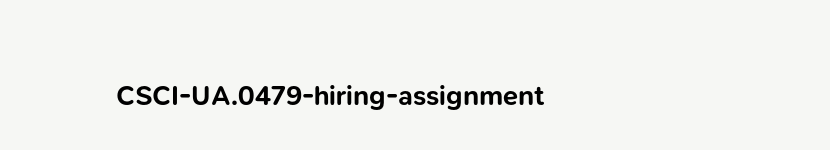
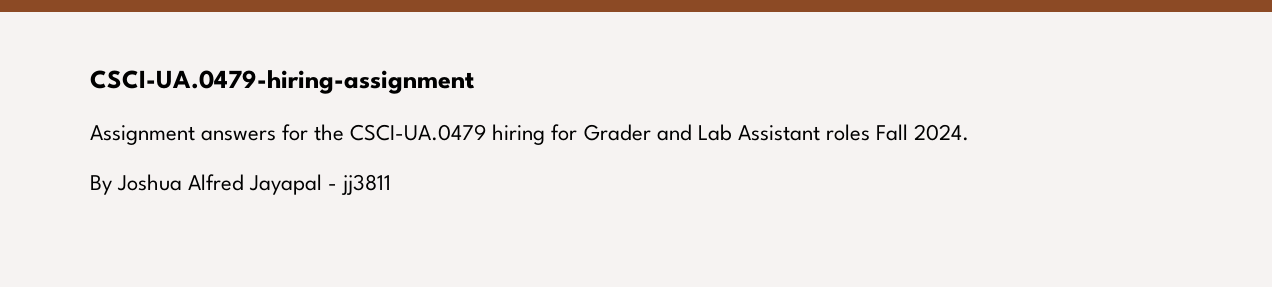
+ Assignment answers for the CSCI-UA.0479 hiring for Grader and Lab Assistant roles Fall 2024.
+ By Joshua Alfred Jayapal - jj3811

